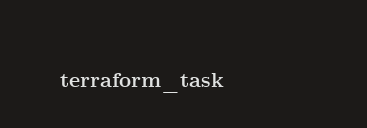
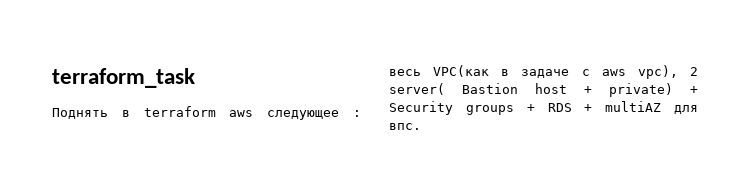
+ Поднять в terraform aws следующее : весь VPC(как в задаче с aws vpc), 2 server( Bastion host + private) + Security groups + RDS + multiAZ для впс.

